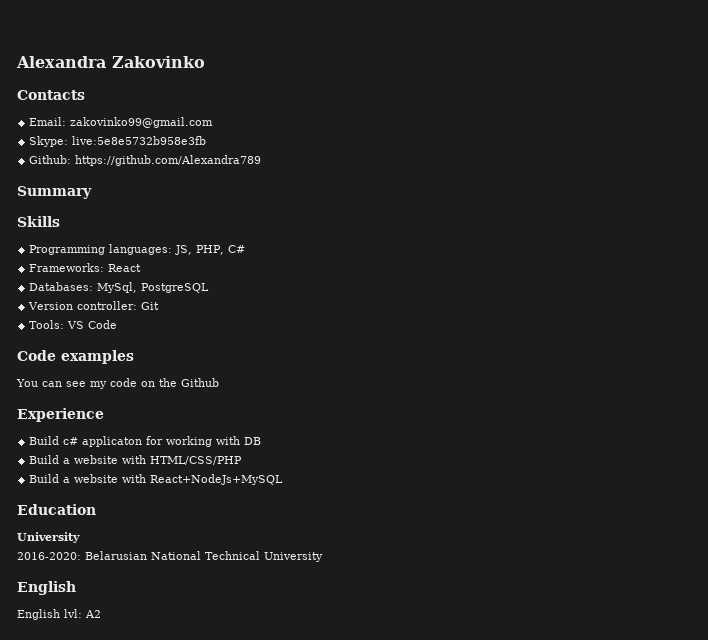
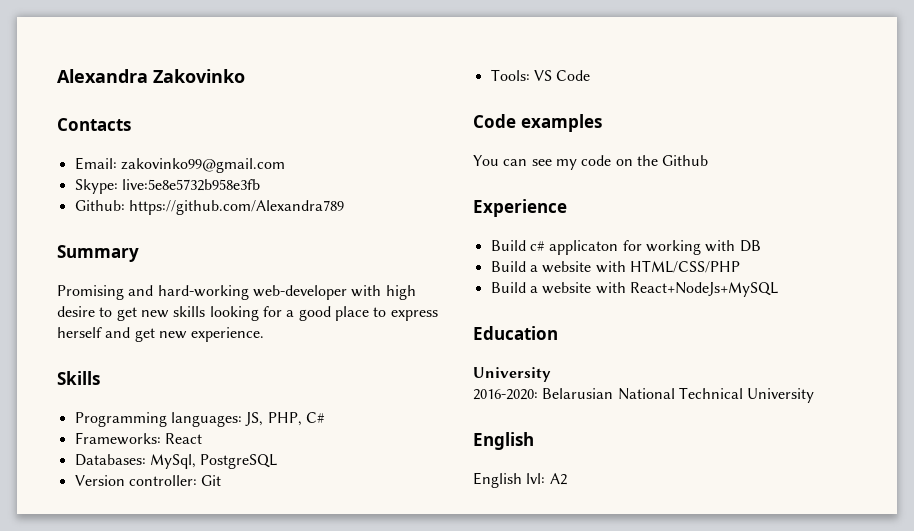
+ Promising and hard-working web-developer with high desire to get new skills looking for a good place to express herself and get new experience.

